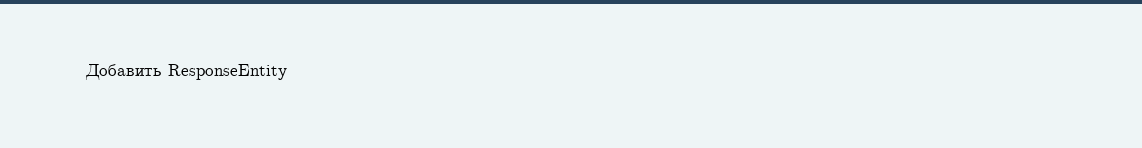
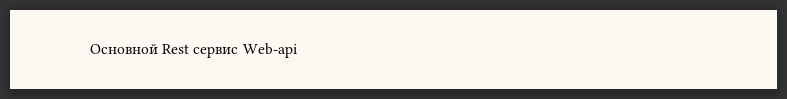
- Добавить ResponseEntity
+ Основной Rest сервис Web-api

